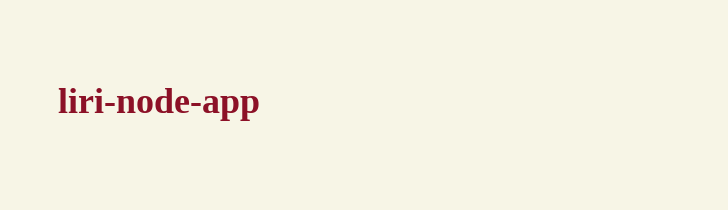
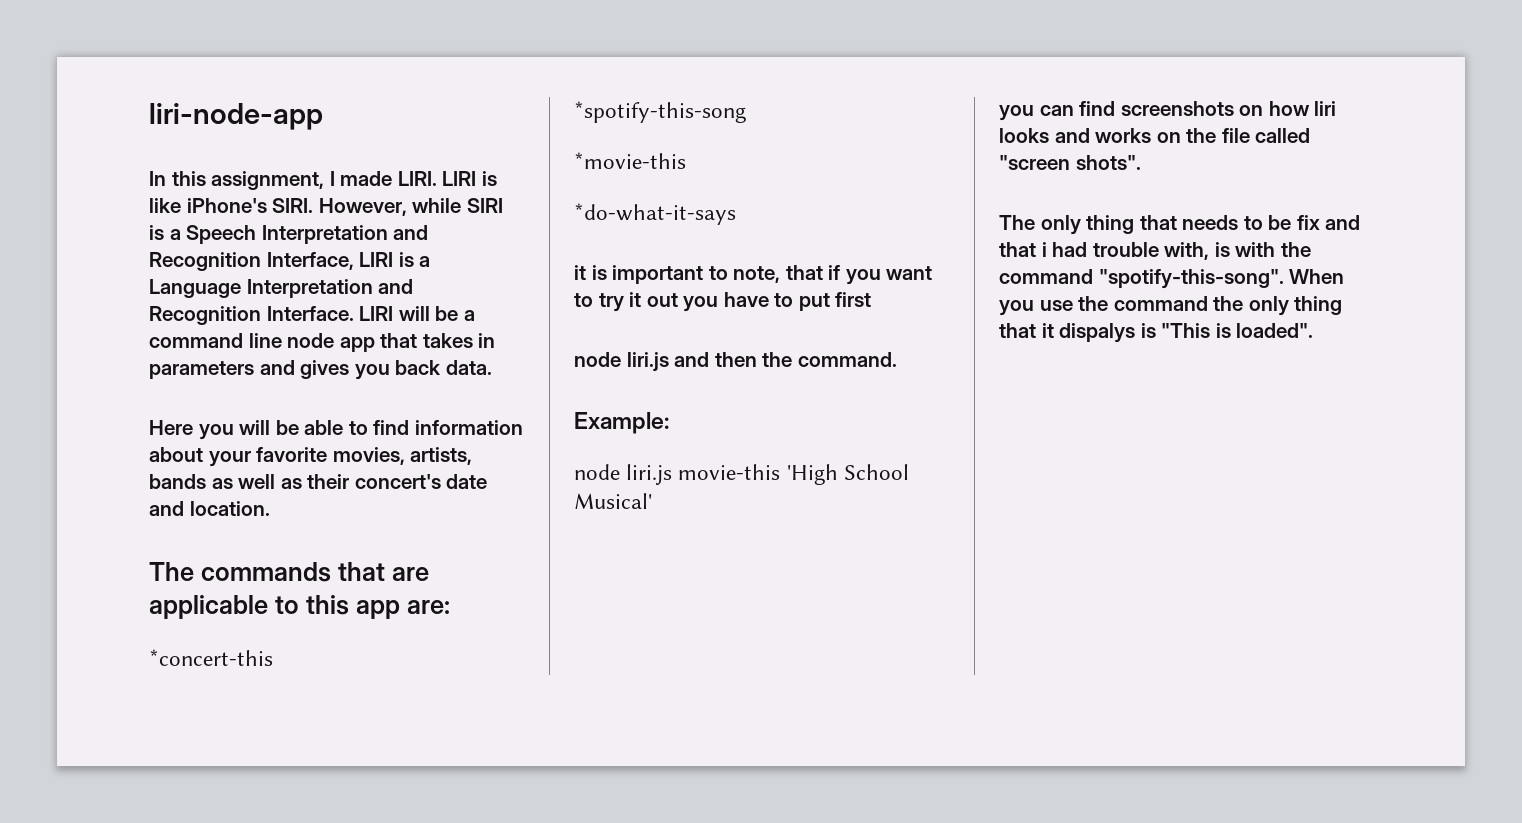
+ In this assignment, I made LIRI. LIRI is like iPhone's SIRI. However, while SIRI is a Speech Interpretation and Recognition Interface, LIRI is a Language Interpretation and Recognition Interface. LIRI will be a command line node app that takes in parameters and gives you back data.
+ Here you will be able to find information about your favorite movies, artists, bands as well as their concert's date and location.
+ The commands that are applicable to this app are:
+ *concert-this
+ *spotify-this-song
+ *movie-this
+ *do-what-it-says
+ it is important to note, that if you want to try it out you have to put first
+ node liri.js and then the command.
+ Example:
+ node liri.js movie-this 'High School Musical'
+ you can find screenshots on how liri looks and works on the file called "screen shots".
+ The only thing that needs to be fix and that i had trouble with, is with the command "spotify-this-song". When you use the command the only thing that it dispalys is "This is loaded".

